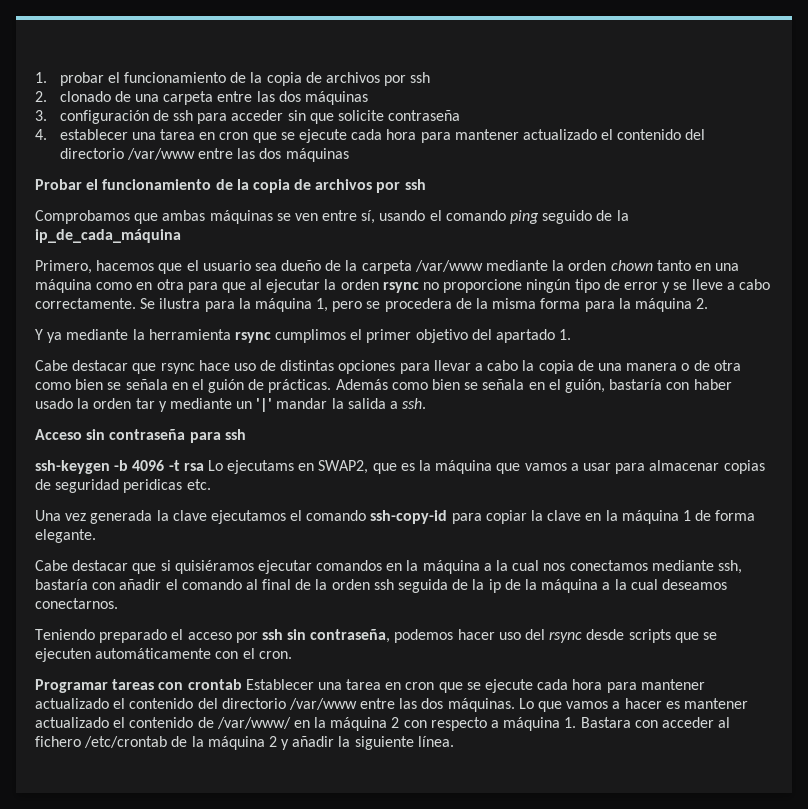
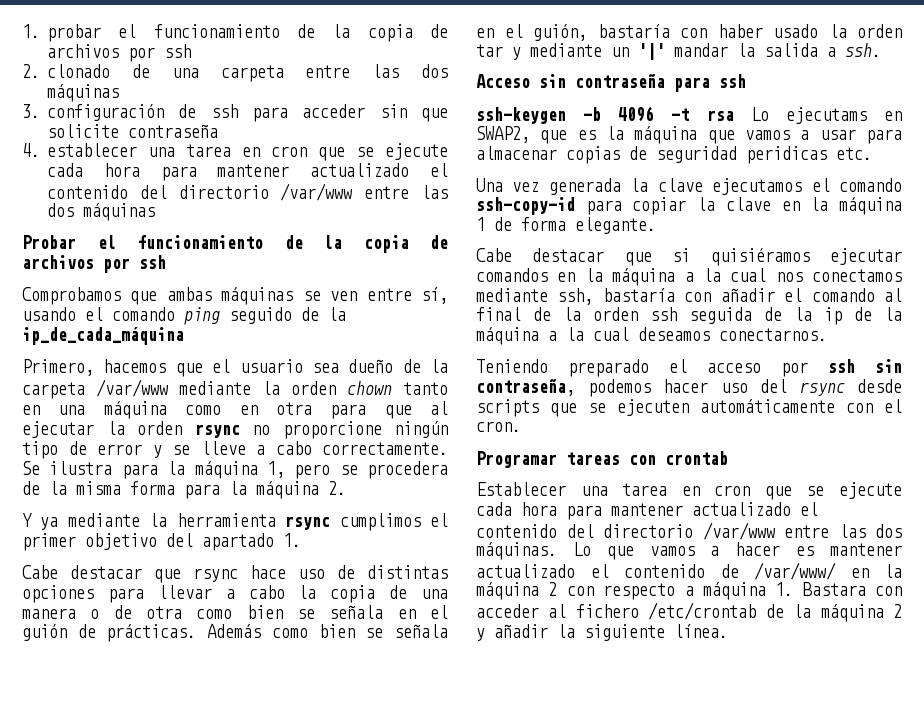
- Programar tareas con crontab Establecer una tarea en cron que se ejecute cada hora para mantener actualizado el contenido del directorio /var/www entre las dos máquinas.
+ Programar tareas con crontab
+ Establecer una tarea en cron que se ejecute cada hora para mantener actualizado el contenido del directorio /var/www entre las dos máquinas.

